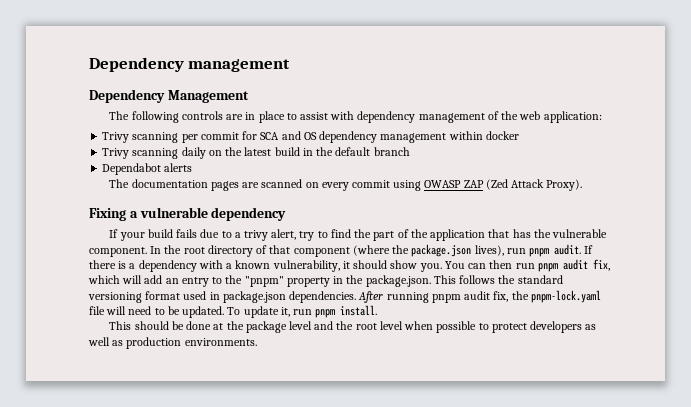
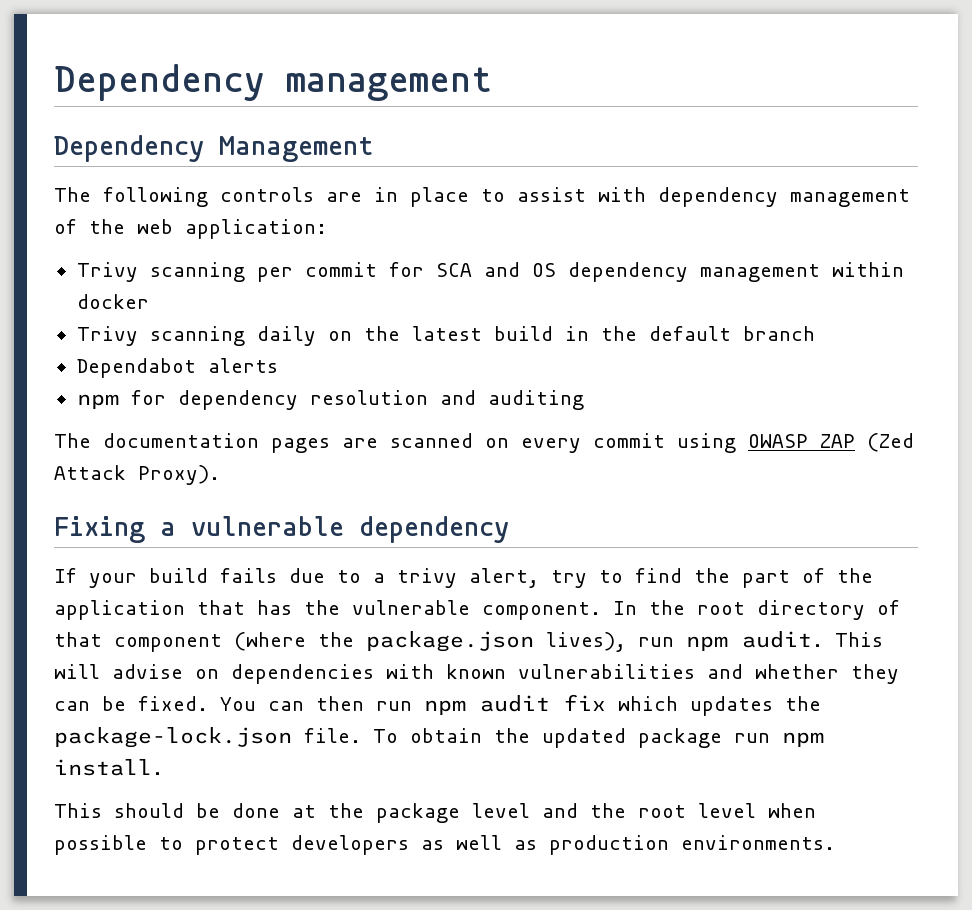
+ npm for dependency resolution and auditing
- In the root directory of that component (where the package.json lives), run pnpm audit. If there is a dependency with a known vulnerability, it should show you. You can then run pnpm audit fix, which will add an entry to the "pnpm" property in the package.json. This follows the standard versioning format used in package.json dependencies. After running pnpm audit fix, the pnpm-lock.yaml file will need to be updated. To update it, run pnpm install.
+ In the root directory of that component (where the package.json lives), run npm audit. This will advise on dependencies with known vulnerabilities and whether they can be fixed. You can then run npm audit fix which updates the package-lock.json file. To obtain the updated package run npm install.

